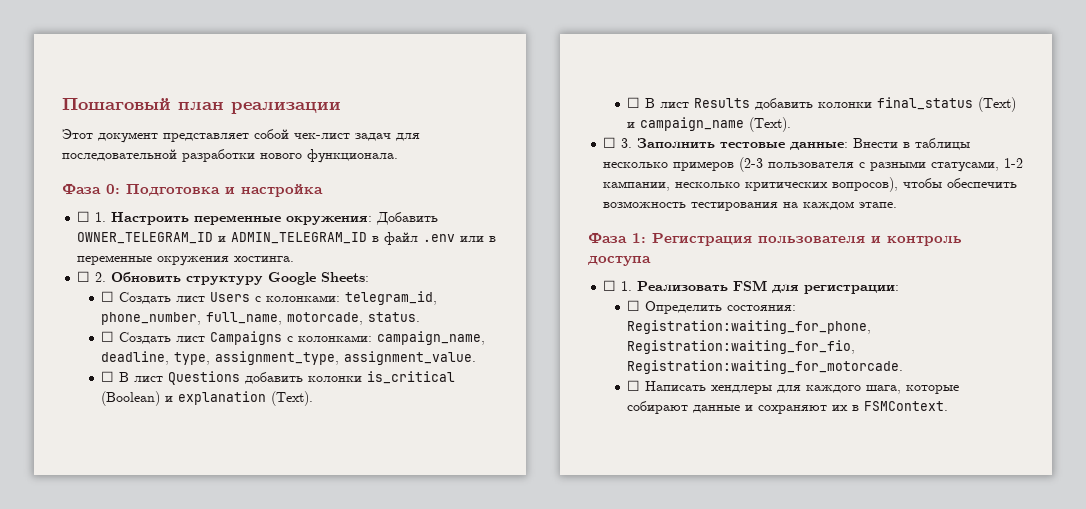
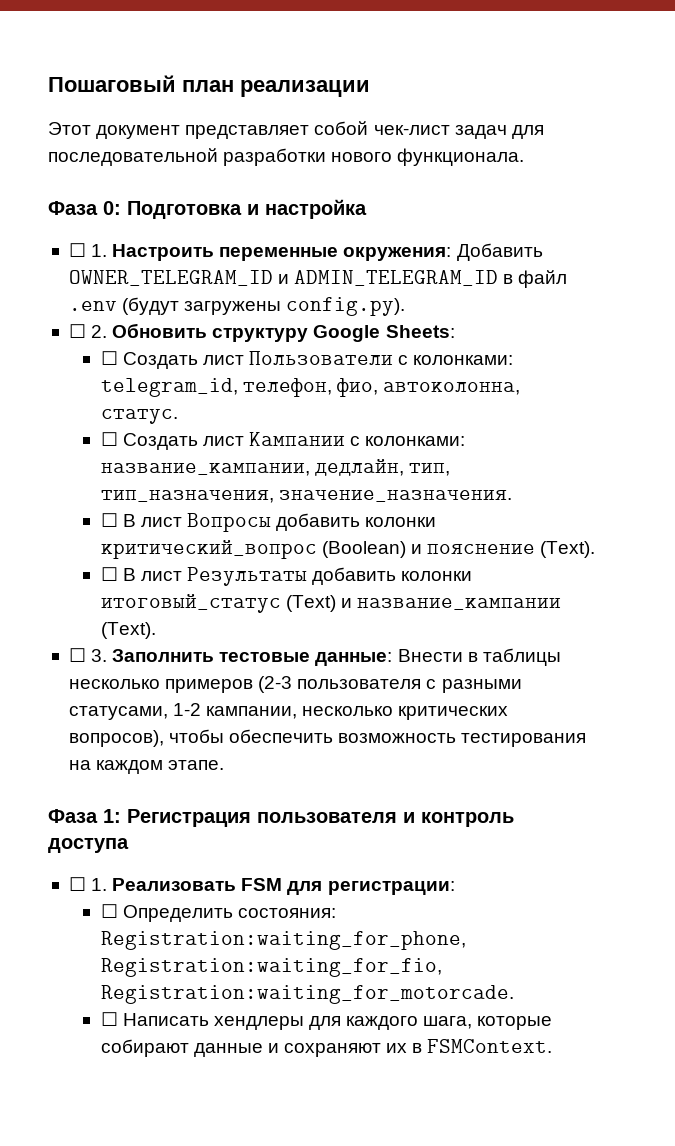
- ☐ 1. Настроить переменные окружения: Добавить OWNER_TELEGRAM_ID и ADMIN_TELEGRAM_ID в файл .env или в переменные окружения хостинга.
+ ☐ 1. Настроить переменные окружения: Добавить OWNER_TELEGRAM_ID и ADMIN_TELEGRAM_ID в файл .env (будут загружены config.py).
- ☐ Создать лист Users с колонками: telegram_id, phone_number, full_name, motorcade, status.
- ☐ Создать лист Campaigns с колонками: campaign_name, deadline, type, assignment_type, assignment_value.
- ☐ В лист Questions добавить колонки is_critical (Boolean) и explanation (Text).
+ ☐ Создать лист Пользователи с колонками: telegram_id, телефон, фио, автоколонна, статус.
+ ☐ Создать лист Кампании с колонками: название_кампании, дедлайн, тип, тип_назначения, значение_назначения.
+ ☐ В лист Вопросы добавить колонки критический_вопрос (Boolean) и пояснение (Text).
- ☐ В лист Results добавить колонки final_status (Text) и campaign_name (Text).
+ ☐ В лист Результаты добавить колонки итоговый_статус (Text) и название_кампании (Text).

